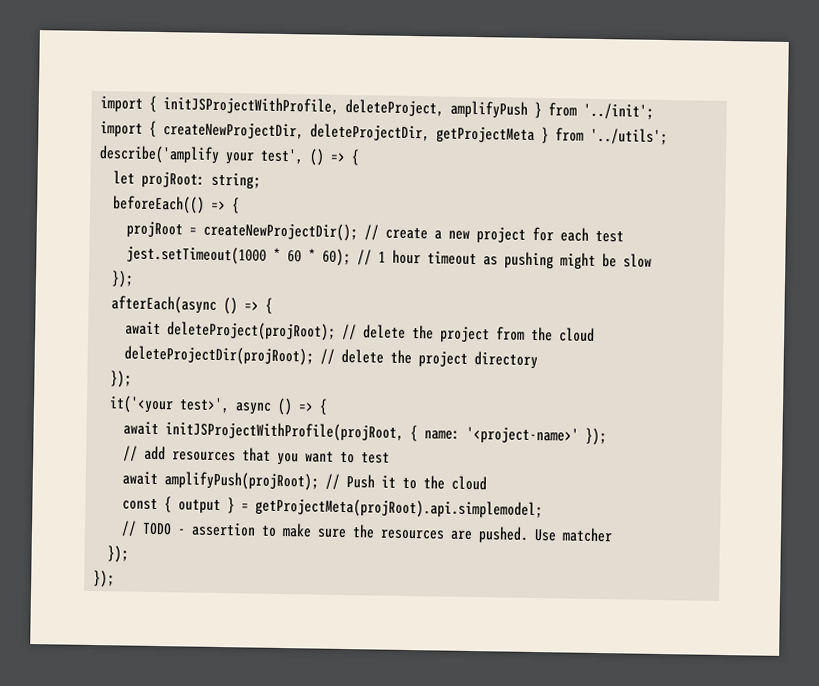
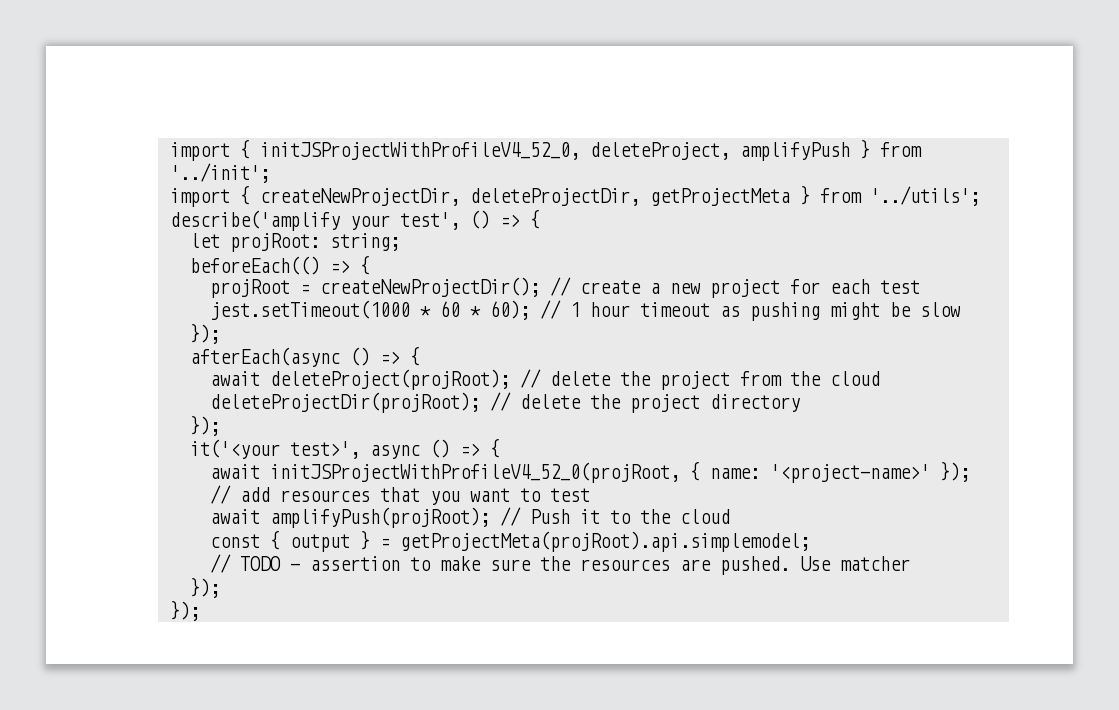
- import { initJSProjectWithProfile, deleteProject, amplifyPush } from '../init';
+ import { initJSProjectWithProfileV4_52_0, deleteProject, amplifyPush } from '../init';
- await initJSProjectWithProfile(projRoot, { name: '<project-name>' });
+ await initJSProjectWithProfileV4_52_0(projRoot, { name: '<project-name>' });

